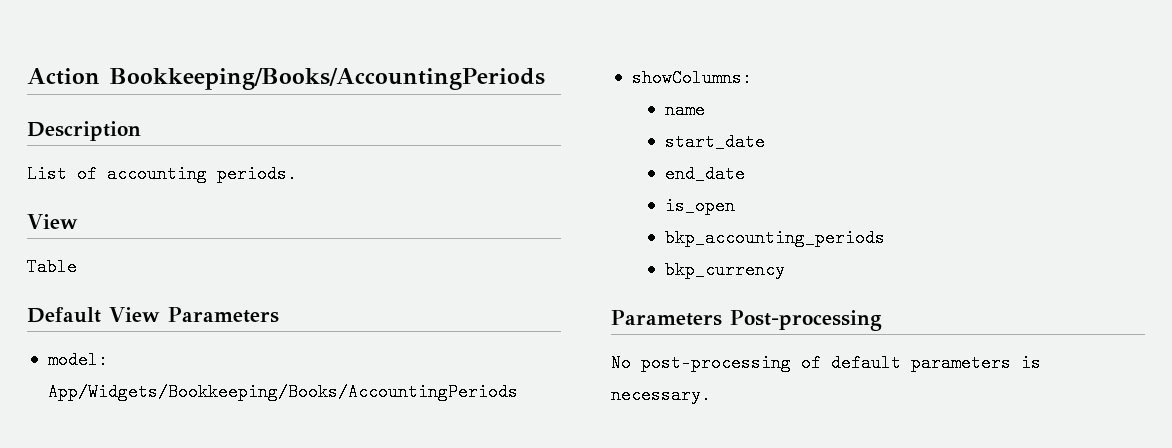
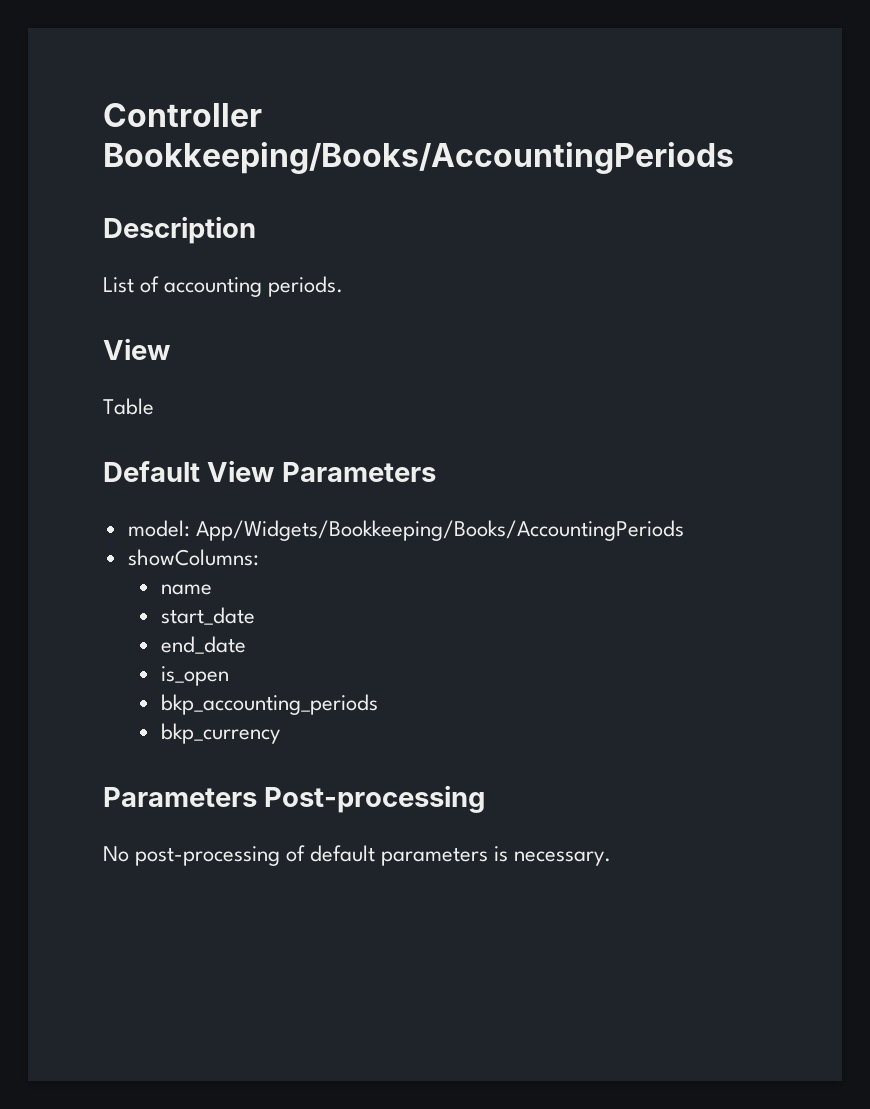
- Action Bookkeeping/Books/AccountingPeriods
+ Controller Bookkeeping/Books/AccountingPeriods

